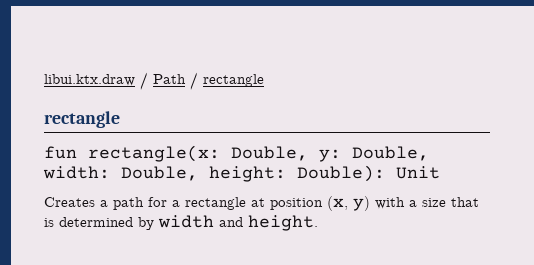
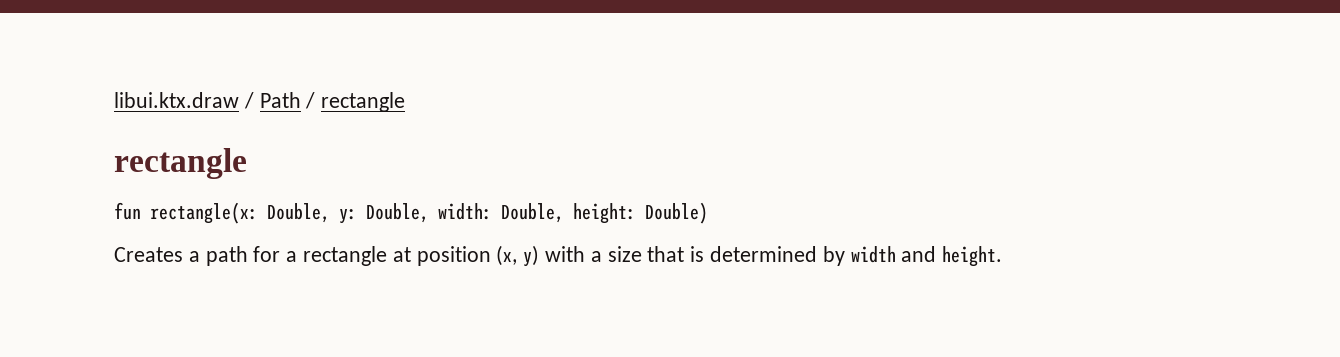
- fun rectangle(x: Double, y: Double, width: Double, height: Double): Unit
+ fun rectangle(x: Double, y: Double, width: Double, height: Double)

